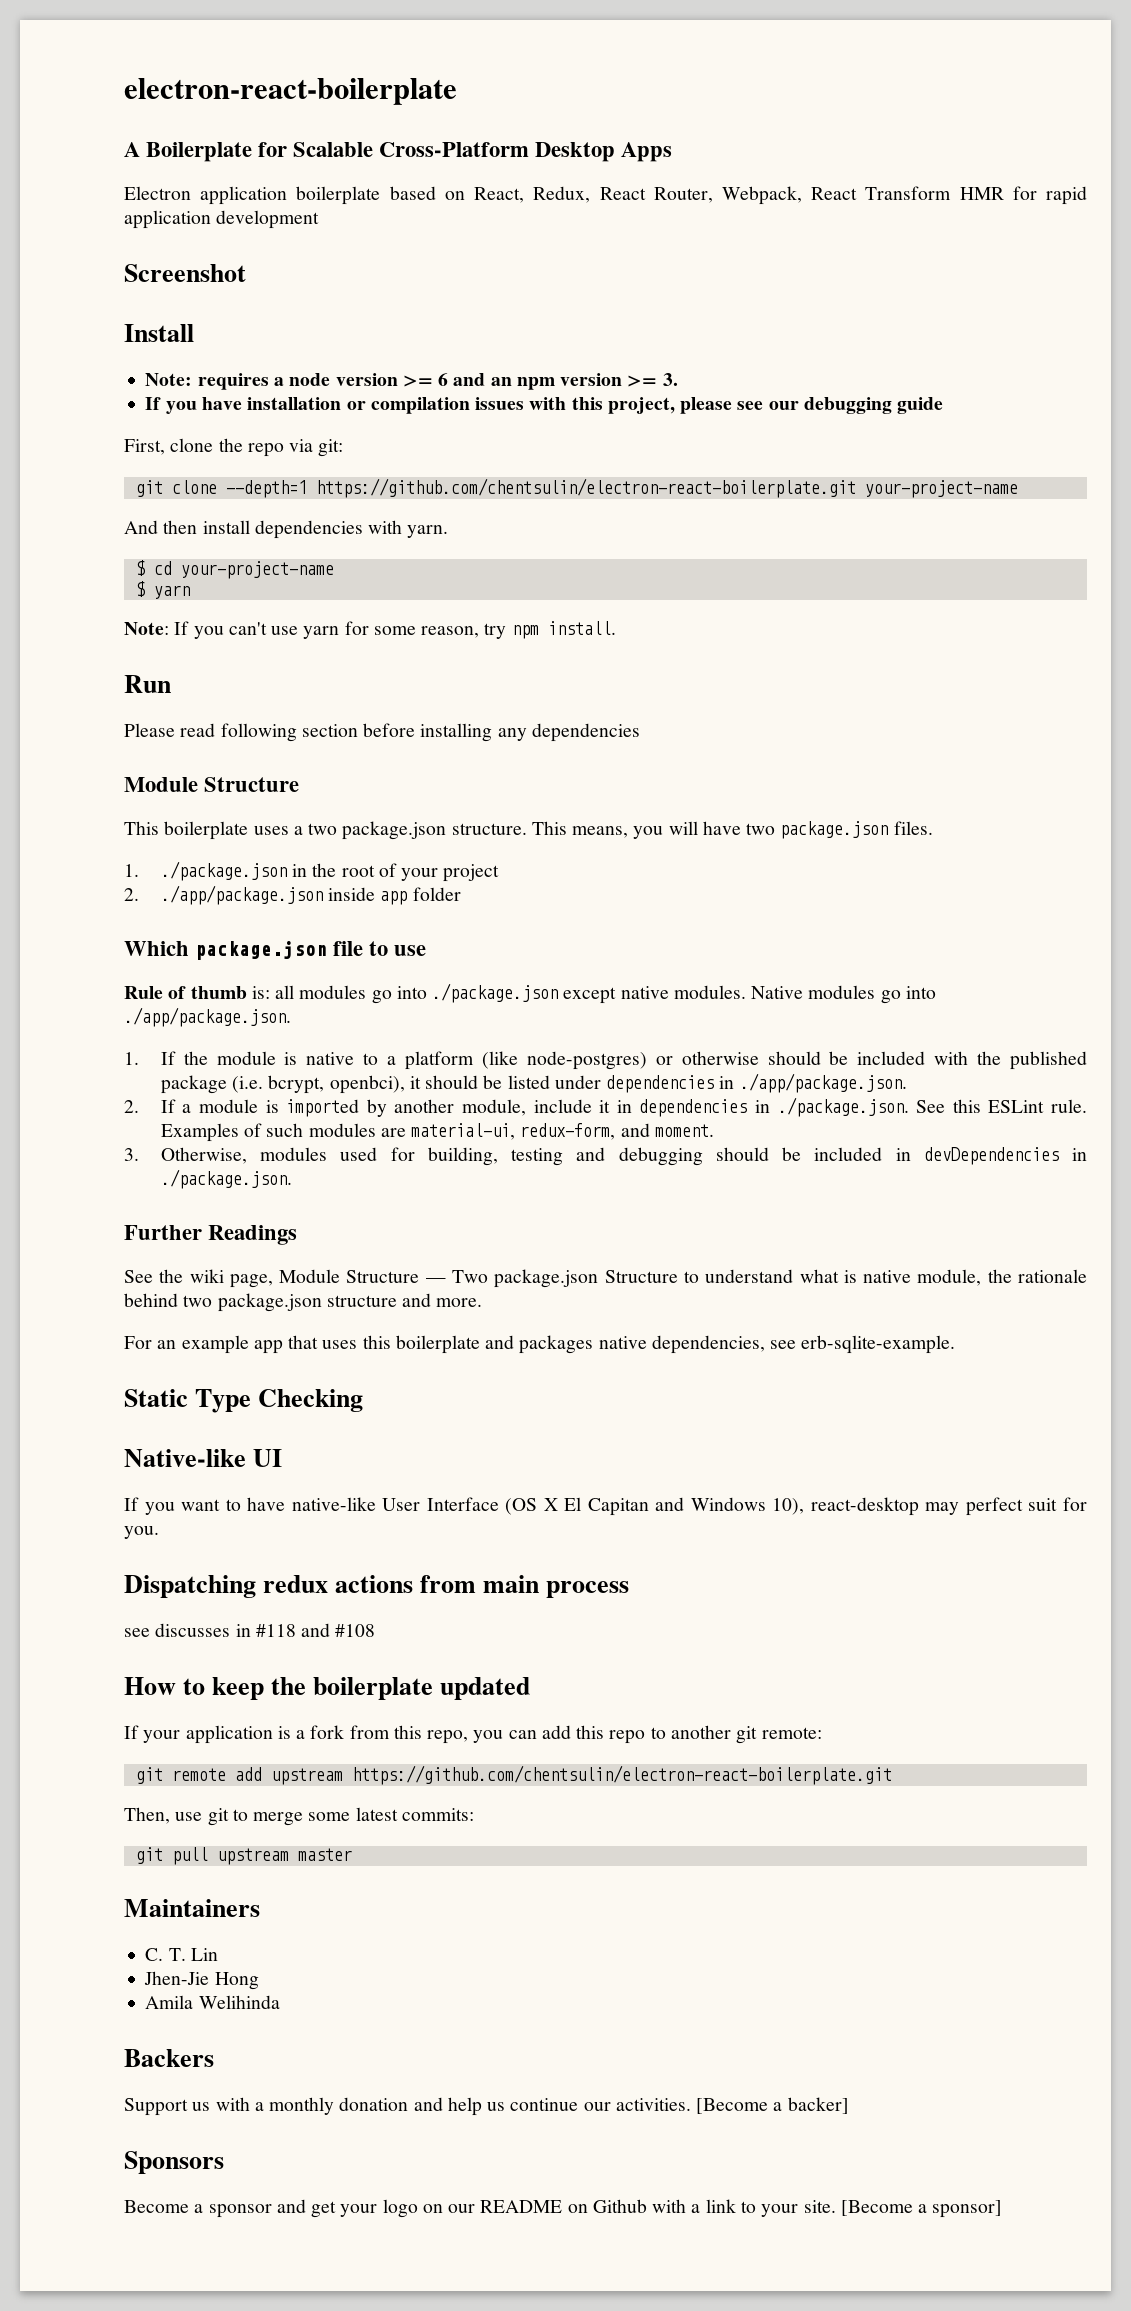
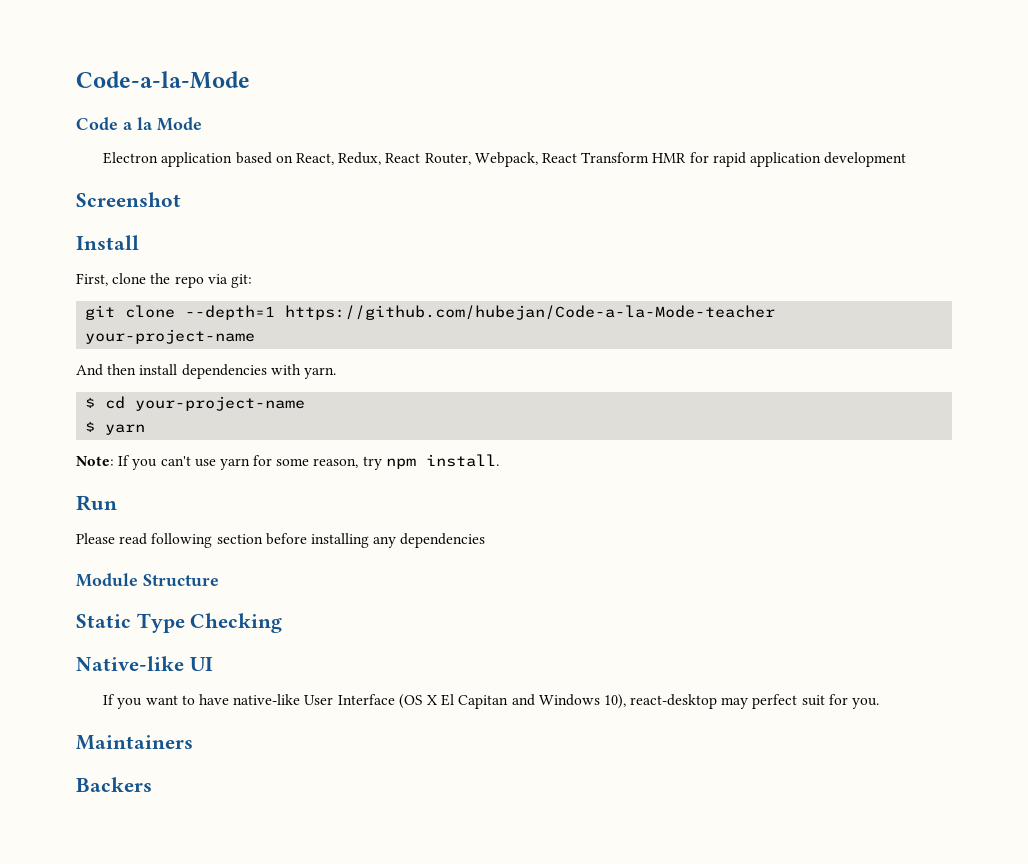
- electron-react-boilerplate
- A Boilerplate for Scalable Cross-Platform Desktop Apps
+ Code-a-la-Mode
+ Code a la Mode
- Electron application boilerplate based on React, Redux, React Router, Webpack, React Transform HMR for rapid application development
+ Electron application based on React, Redux, React Router, Webpack, React Transform HMR for rapid application development
- Note: requires a node version >= 6 and an npm version >= 3.
- If you have installation or compilation issues with this project, please see our debugging guide
- git clone --depth=1 https://github.com/chentsulin/electron-react-boilerplate.git your-project-name
+ git clone --depth=1 https://github.com/hubejan/Code-a-la-Mode-teacher your-project-name
- This boilerplate uses a two package.json structure. This means, you will have two package.json files.
- 1. ./package.json in the root of your project
- 2. ./app/package.json inside app folder
- Which package.json file to use
- Rule of thumb is: all modules go into ./package.json except native modules. Native modules go into ./app/package.json.
- 1. If the module is native to a platform (like node-postgres) or otherwise should be included with the published package (i.e. bcrypt, openbci), it should be listed under dependencies in ./app/package.json.
- 2. If a module is imported by another module, include it in dependencies in ./package.json. See this ESLint rule. Examples of such modules are material-ui, redux-form, and moment.
- 3. Otherwise, modules used for building, testing and debugging should be included in devDependencies in ./package.json.
- Further Readings
- See the wiki page, Module Structure — Two package.json Structure to understand what is native module, the rationale behind two package.json structure and more.
- For an example app that uses this boilerplate and packages native dependencies, see erb-sqlite-example.
- Dispatching redux actions from main process
- see discusses in #118 and #108
- How to keep the boilerplate updated
- If your application is a fork from this repo, you can add this repo to another git remote:
- git remote add upstream https://github.com/chentsulin/electron-react-boilerplate.git
- Then, use git to merge some latest commits:
- git pull upstream master
  Maintainers
- C. T. Lin
- Jhen-Jie Hong
- Amila Welihinda
  Backers
- Support us with a monthly donation and help us continue our activities. [Become a backer]
- Sponsors
- Become a sponsor and get your logo on our README on Github with a link to your site. [Become a sponsor]

